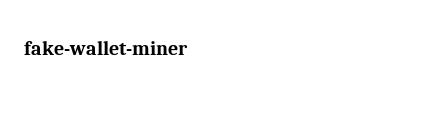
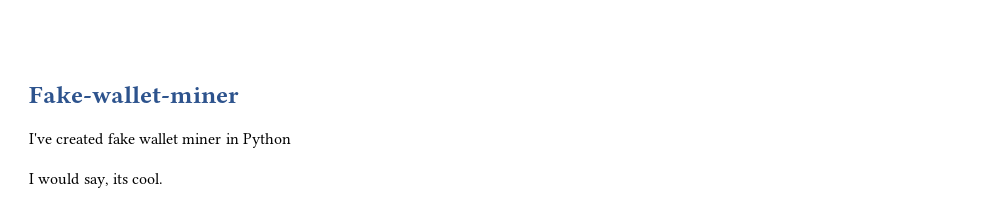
- fake-wallet-miner
+ Fake-wallet-miner
+ I've created fake wallet miner in Python
+ I would say, its cool.

